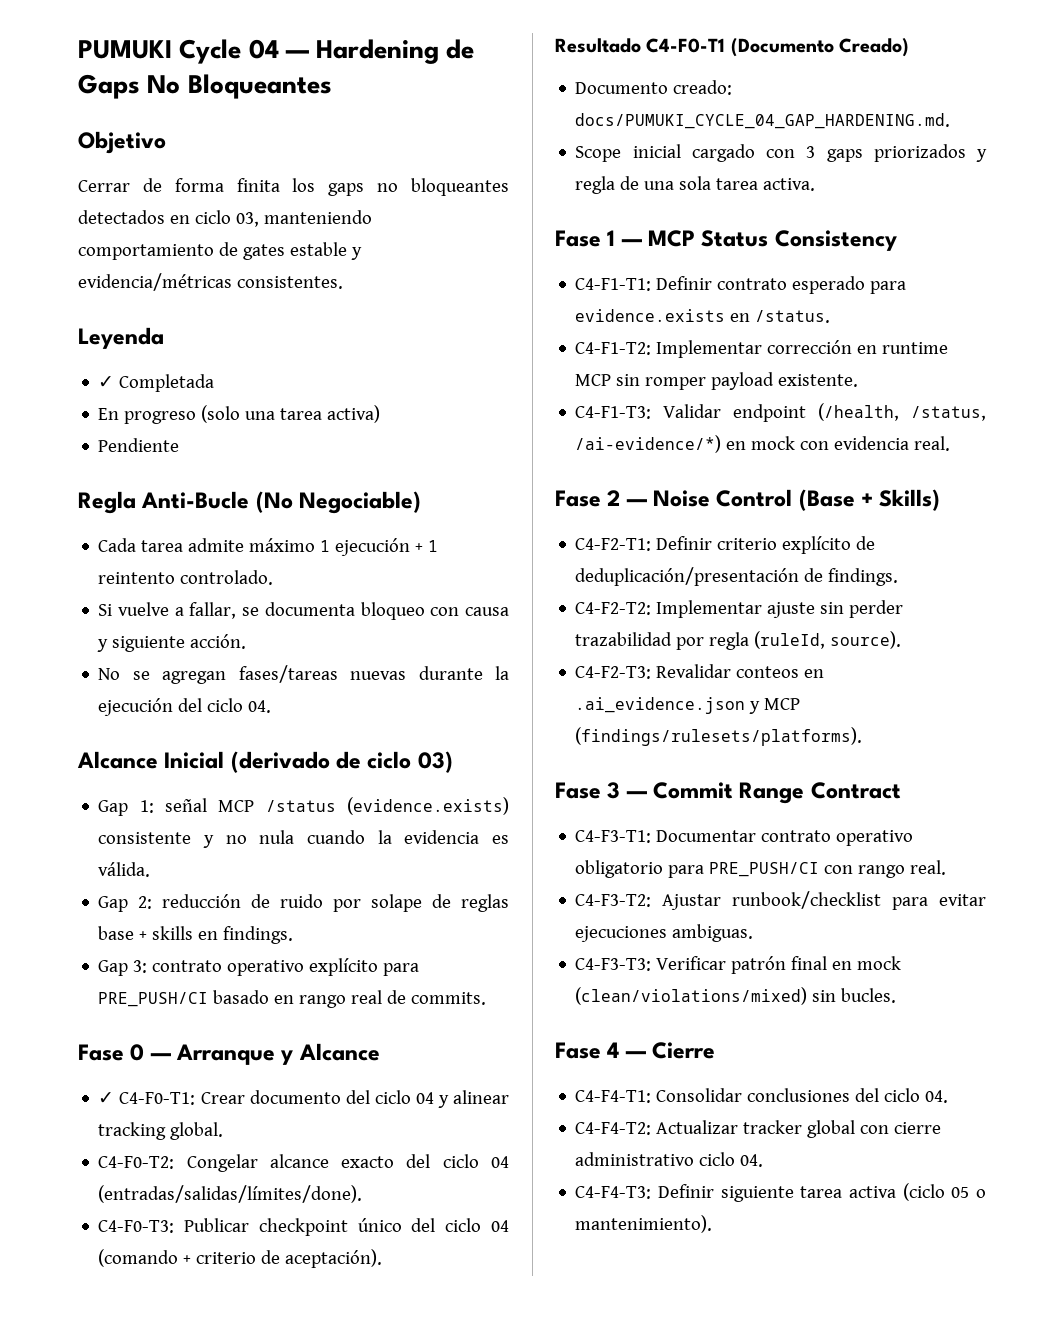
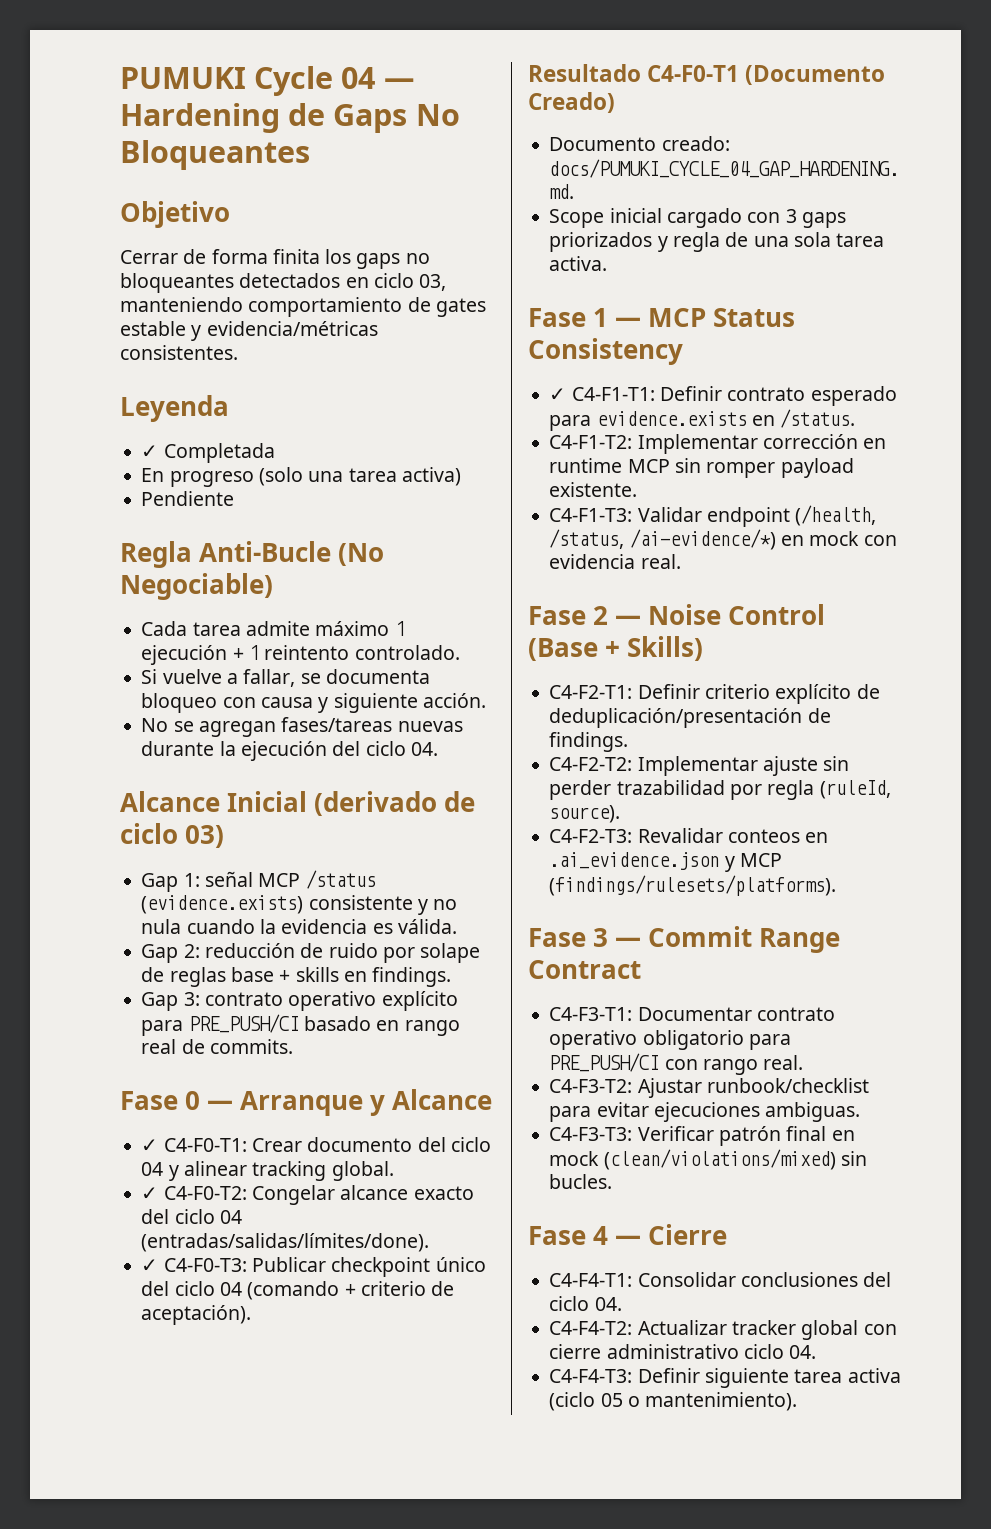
- C4-F0-T2: Congelar alcance exacto del ciclo 04 (entradas/salidas/límites/done).
+ ✓ C4-F0-T2: Congelar alcance exacto del ciclo 04 (entradas/salidas/límites/done).
- C4-F0-T3: Publicar checkpoint único del ciclo 04 (comando + criterio de aceptación).
+ ✓ C4-F0-T3: Publicar checkpoint único del ciclo 04 (comando + criterio de aceptación).
- C4-F1-T1: Definir contrato esperado para evidence.exists en /status.
+ ✓ C4-F1-T1: Definir contrato esperado para evidence.exists en /status.

